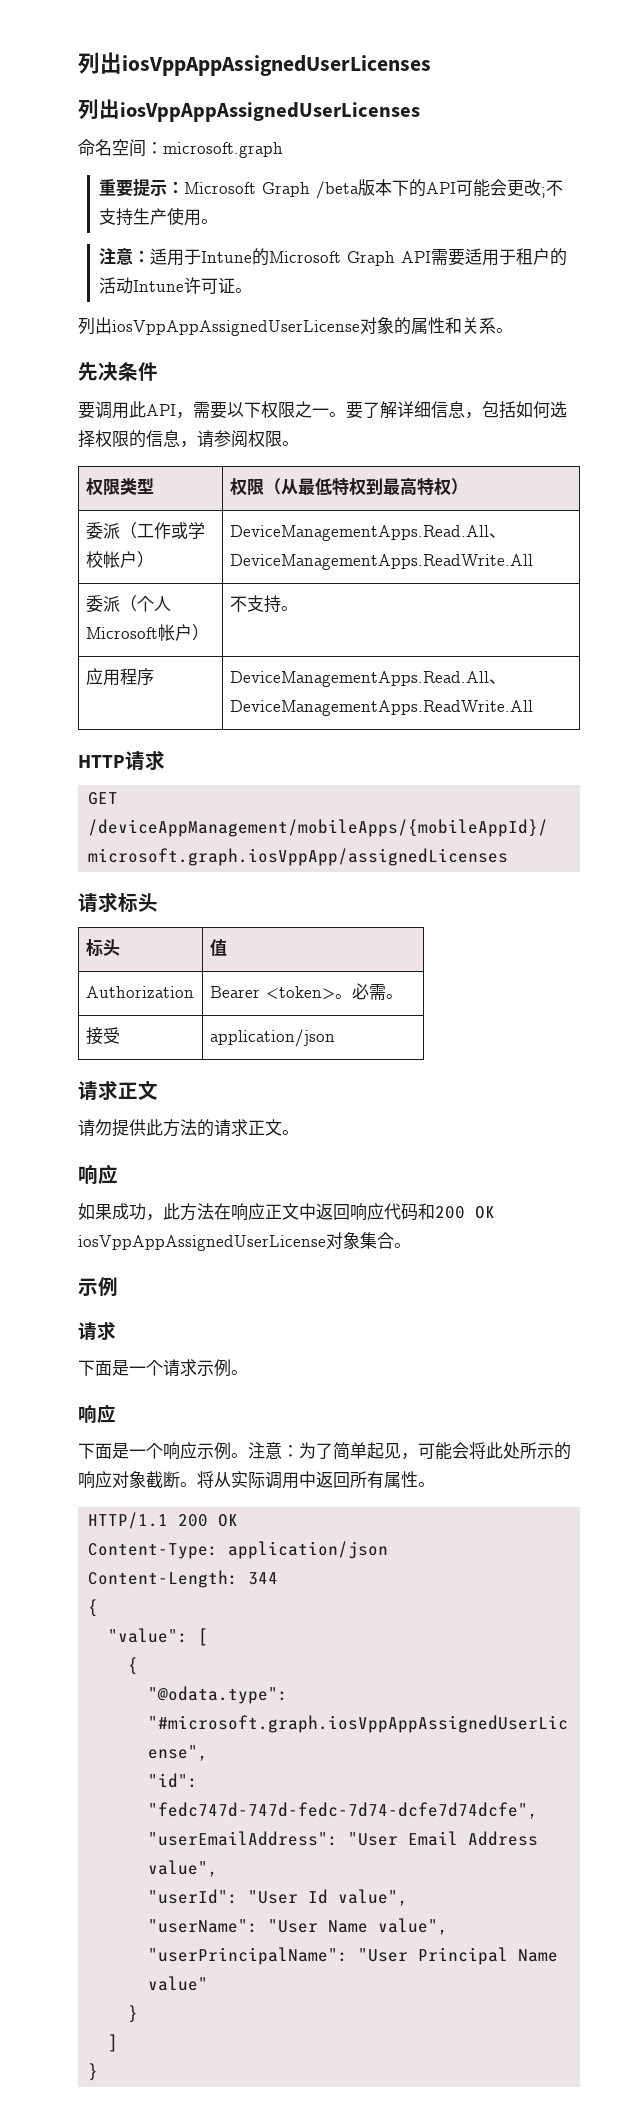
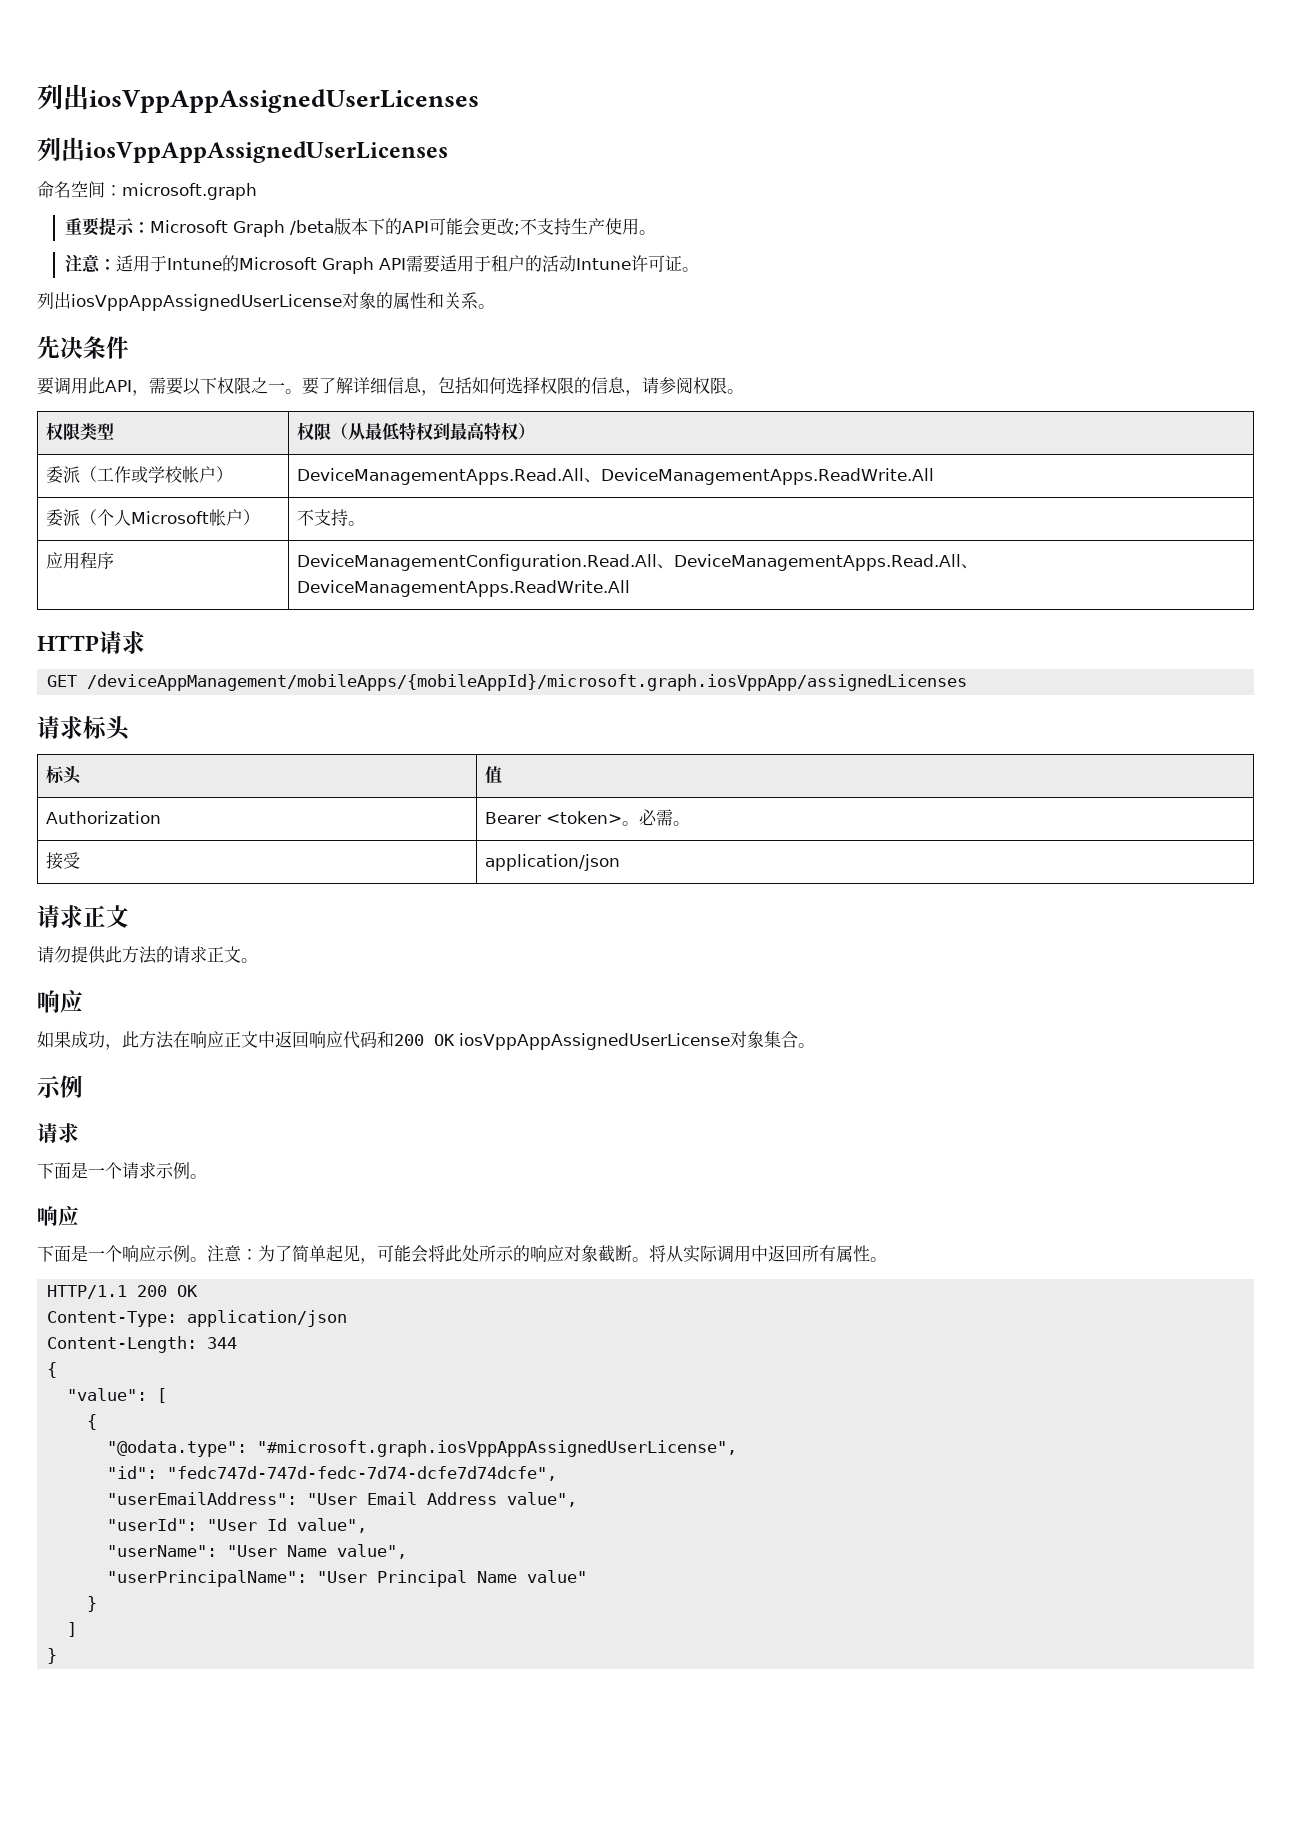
- 应用程序 | DeviceManagementApps.Read.All、DeviceManagementApps.ReadWrite.All
+ 应用程序 | DeviceManagementConfiguration.Read.All、DeviceManagementApps.Read.All、DeviceManagementApps.ReadWrite.All

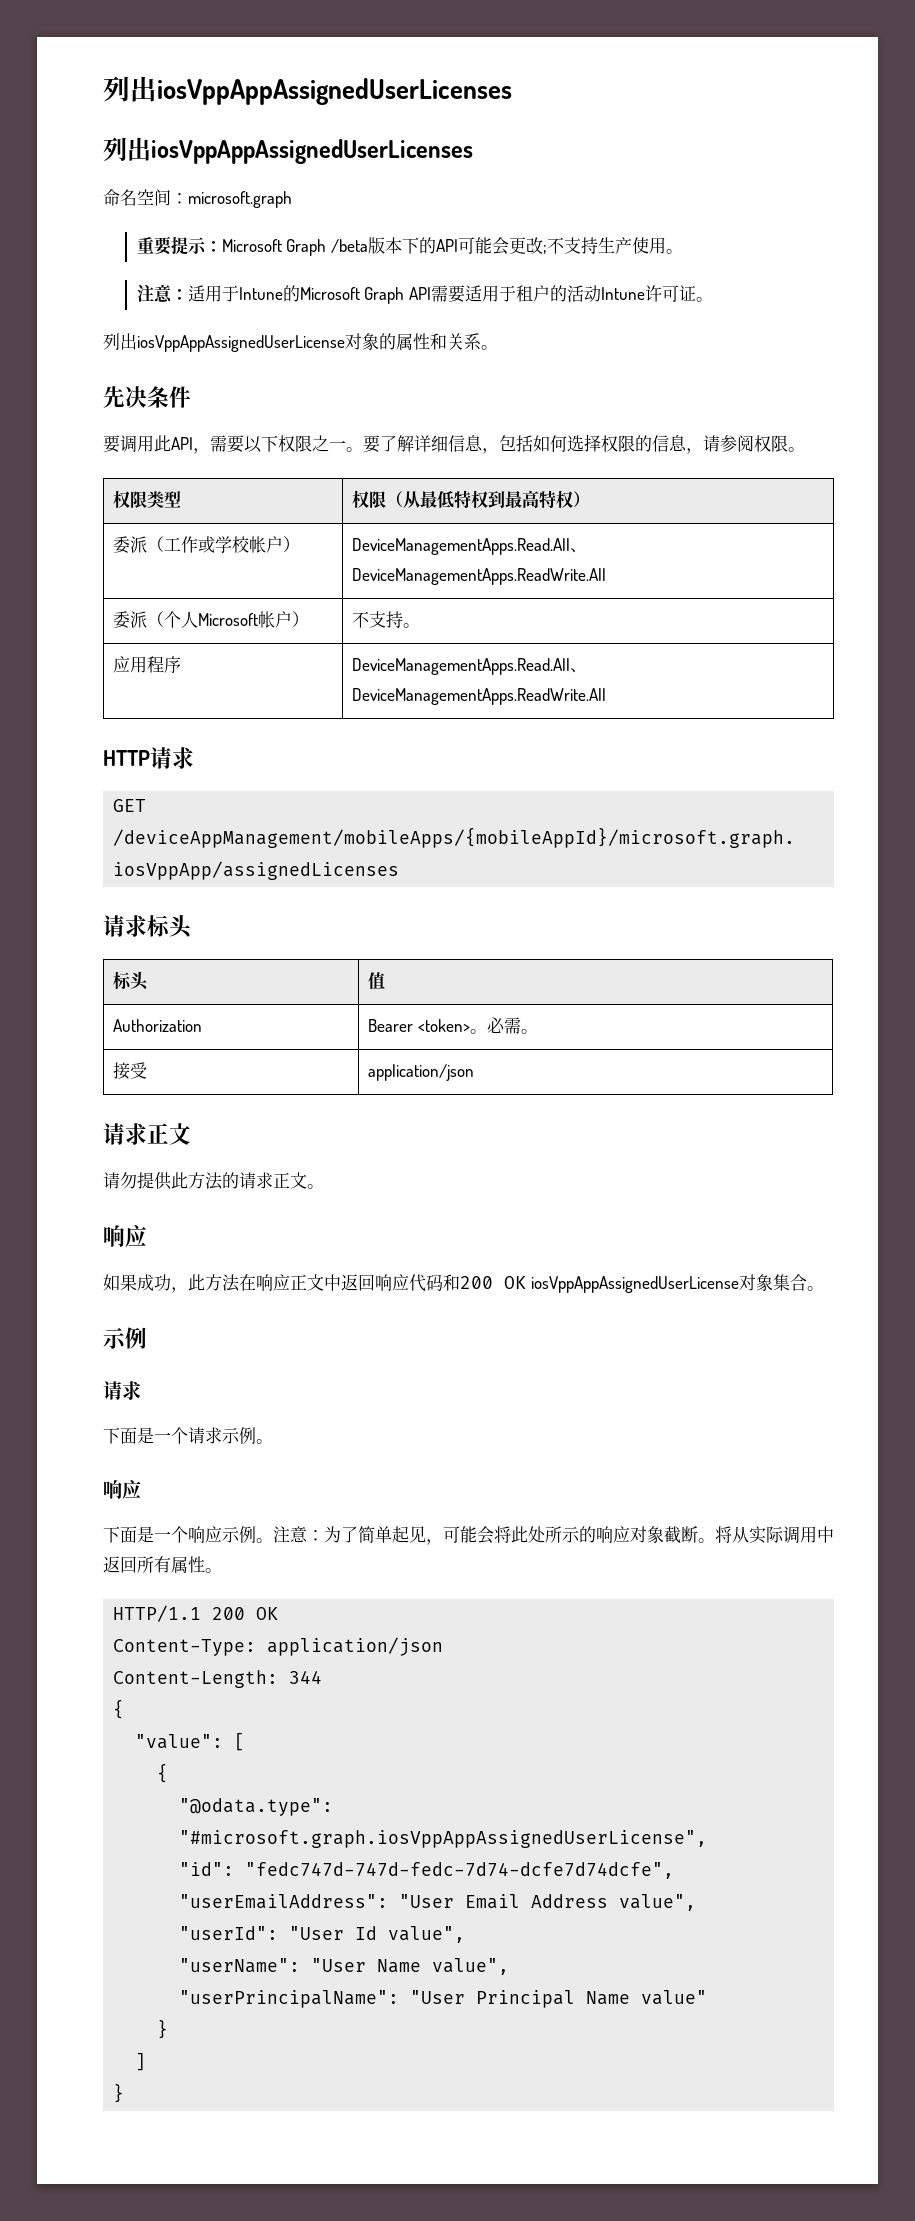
- 应用程序 | DeviceManagementConfiguration.Read.All、DeviceManagementApps.Read.All、DeviceManagementApps.ReadWrite.All
+ 应用程序 | DeviceManagementApps.Read.All、DeviceManagementApps.ReadWrite.All

